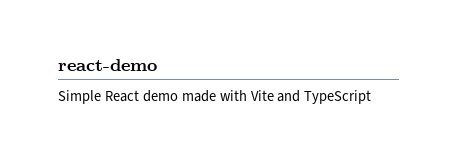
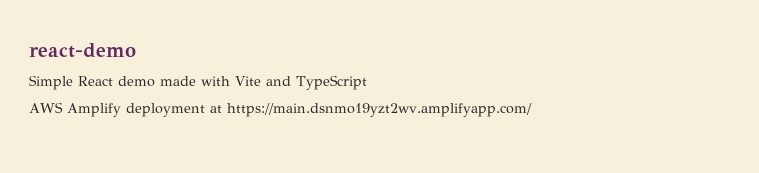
+ AWS Amplify deployment at https://main.dsnmo19yzt2wv.amplifyapp.com/

